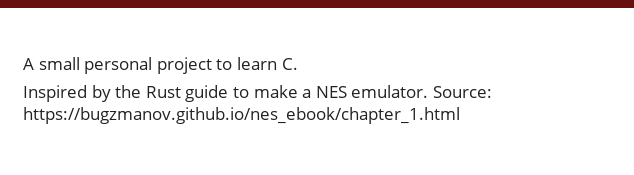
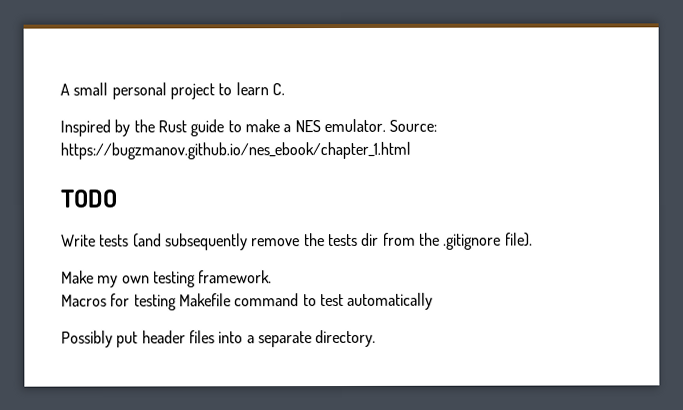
+ TODO
+ Write tests (and subsequently remove the tests dir from the .gitignore file).
+ Make my own testing framework.
+ Macros for testing Makefile command to test automatically
+ Possibly put header files into a separate directory.

